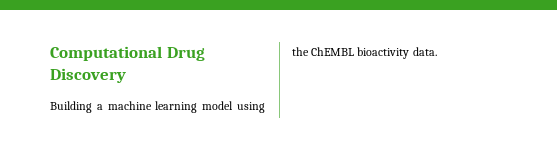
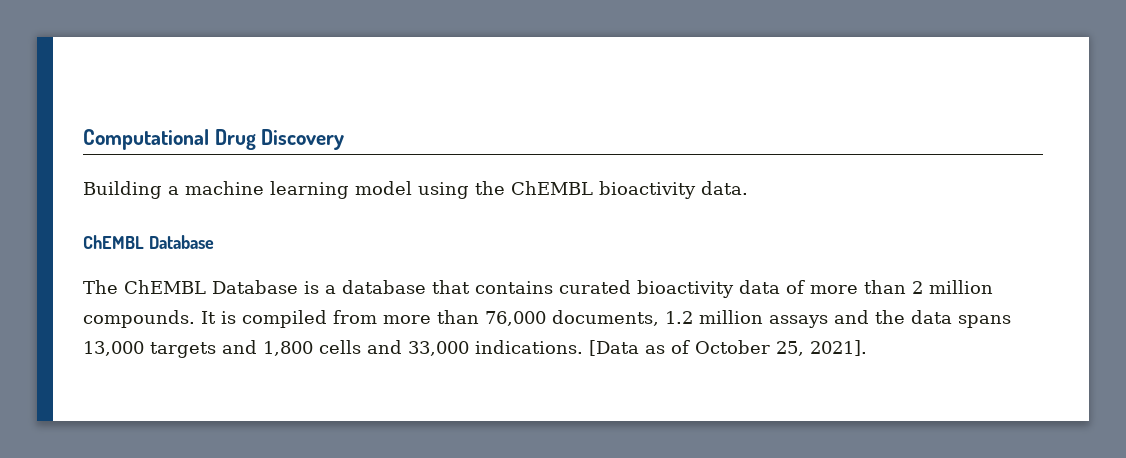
  Building a machine learning model using the ChEMBL bioactivity data.
+ ChEMBL Database
+ The ChEMBL Database is a database that contains curated bioactivity data of more than 2 million compounds. It is compiled from more than 76,000 documents, 1.2 million assays and the data spans 13,000 targets and 1,800 cells and 33,000 indications. [Data as of October 25, 2021].

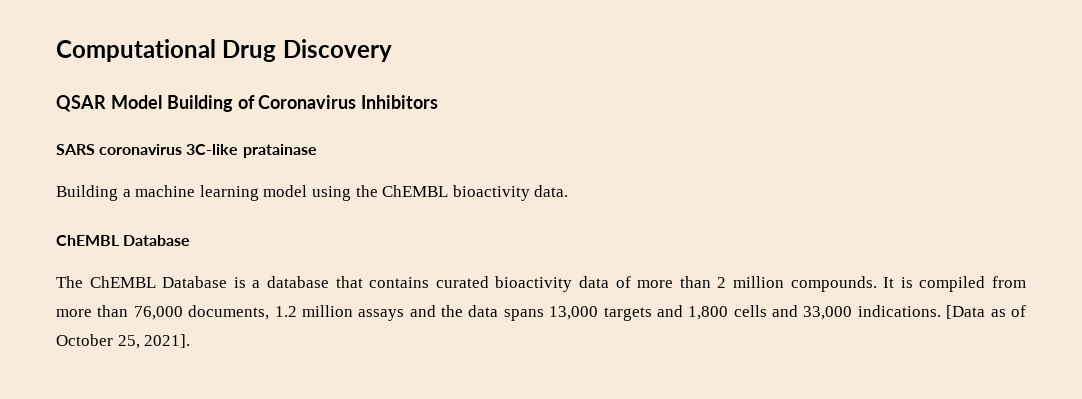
+ QSAR Model Building of Coronavirus Inhibitors
+ SARS coronavirus 3C-like pratainase

